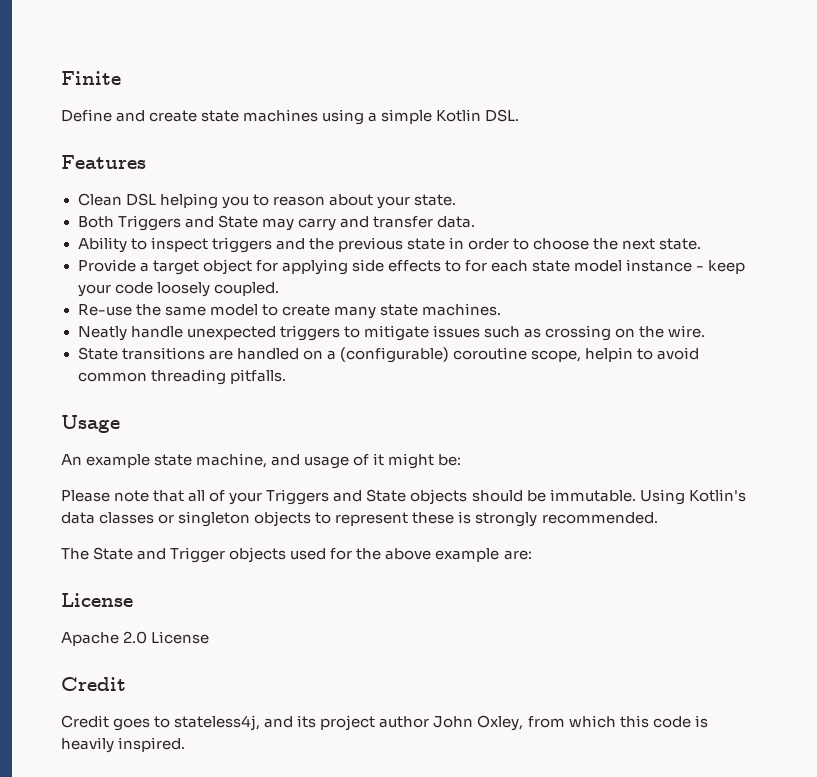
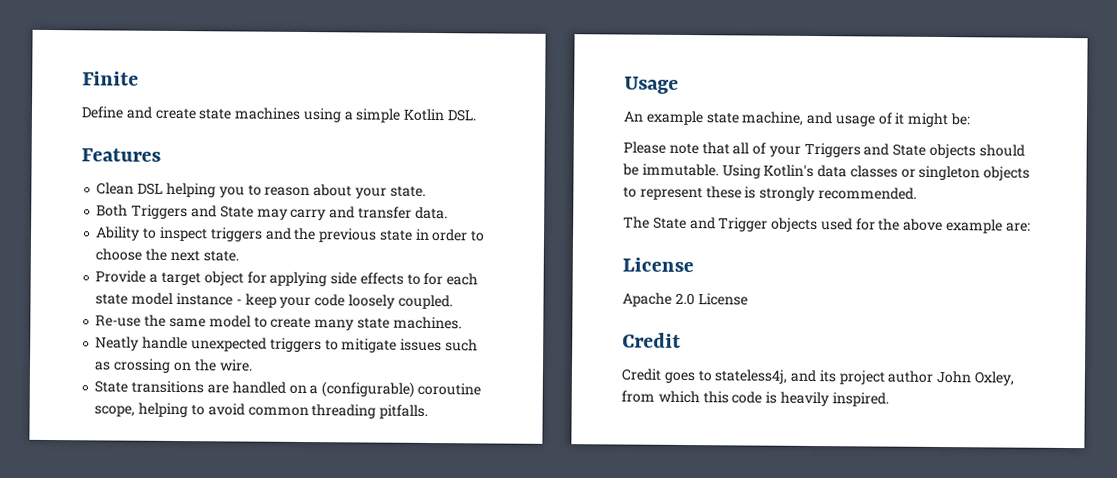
- State transitions are handled on a (configurable) coroutine scope, helpin to avoid common threading pitfalls.
+ State transitions are handled on a (configurable) coroutine scope, helping to avoid common threading pitfalls.

